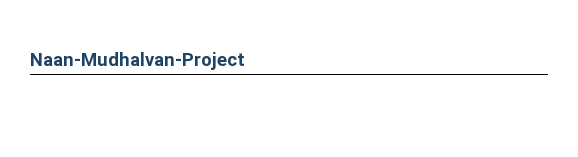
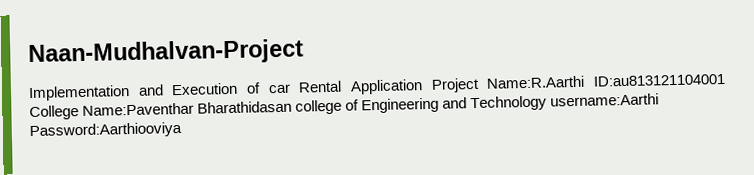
+ Implementation and Execution of car Rental Application Project Name:R.Aarthi ID:au813121104001 College Name:Paventhar Bharathidasan college of Engineering and Technology username:Aarthi Password:Aarthiooviya

